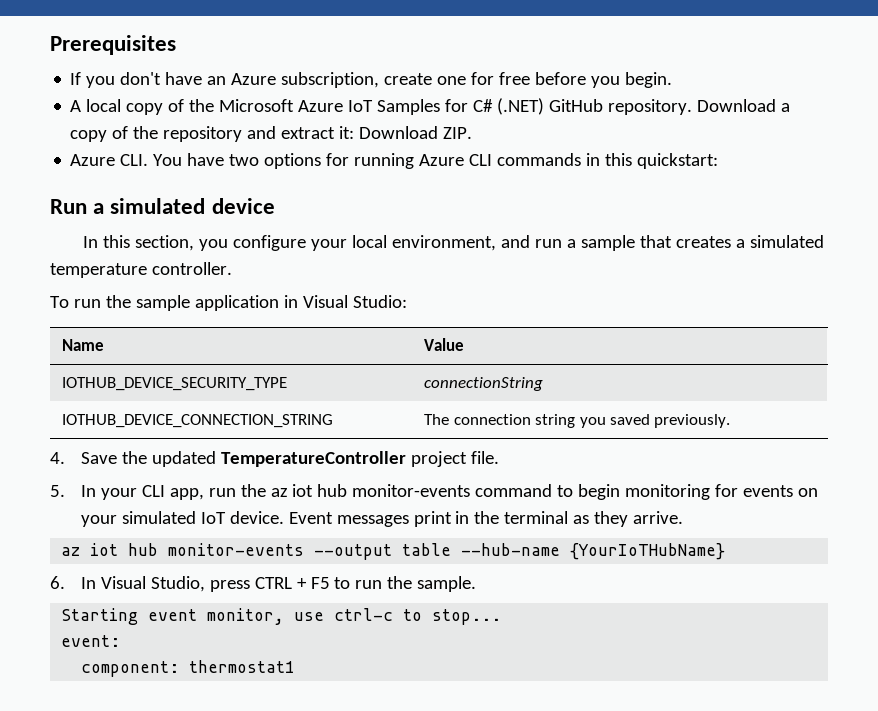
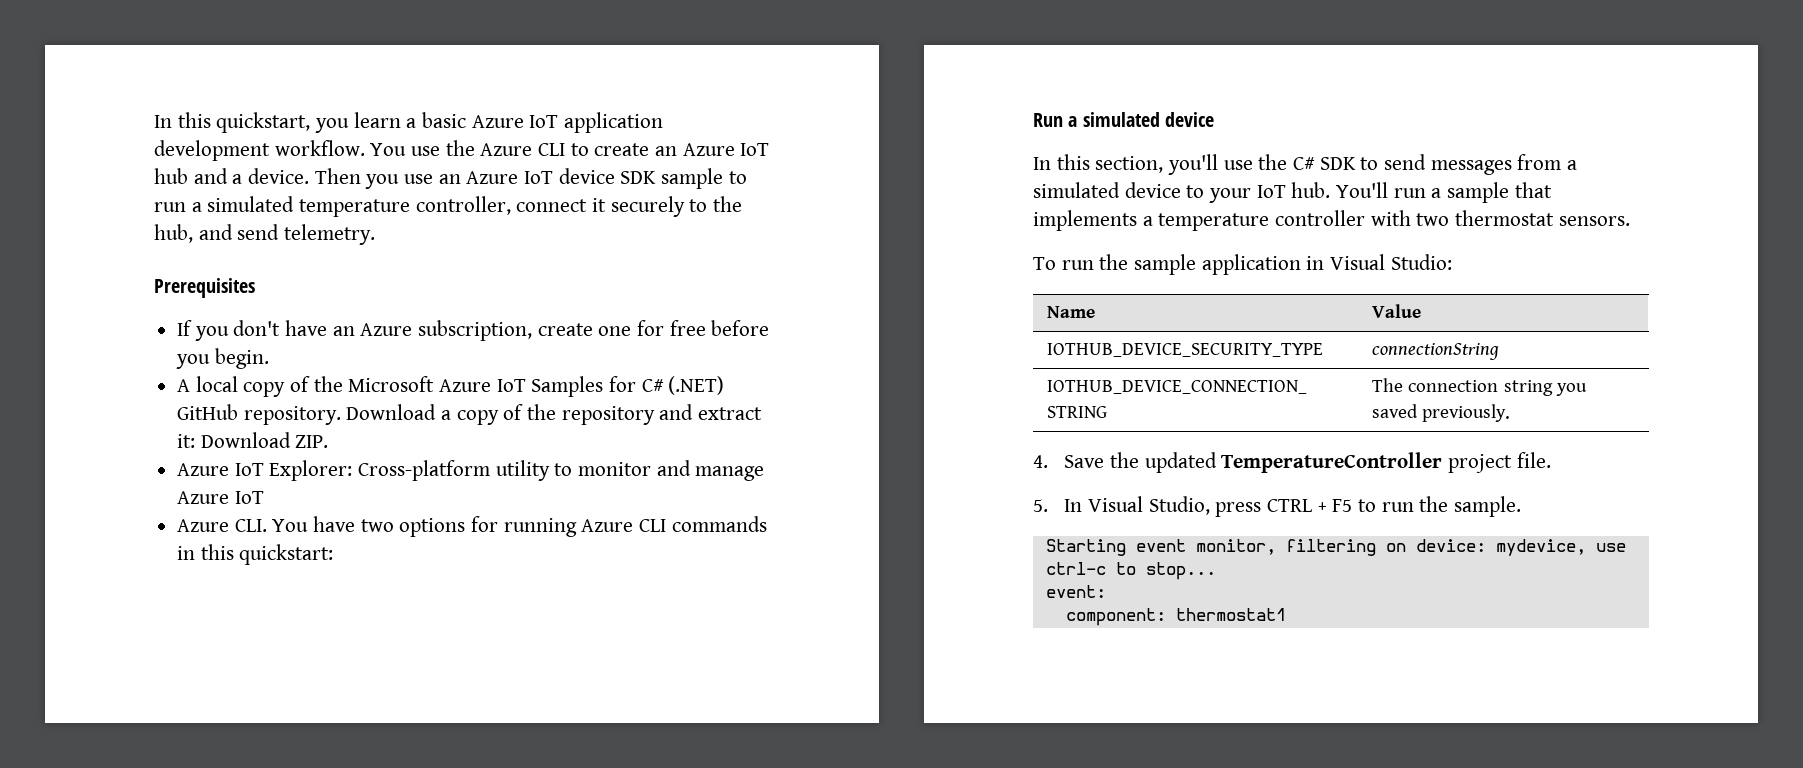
+ In this quickstart, you learn a basic Azure IoT application development workflow. You use the Azure CLI to create an Azure IoT hub and a device. Then you use an Azure IoT device SDK sample to run a simulated temperature controller, connect it securely to the hub, and send telemetry.
+ Azure IoT Explorer: Cross-platform utility to monitor and manage Azure IoT
- In this section, you configure your local environment, and run a sample that creates a simulated temperature controller.
+ In this section, you'll use the C# SDK to send messages from a simulated device to your IoT hub. You'll run a sample that implements a temperature controller with two thermostat sensors.
- 5. In your CLI app, run the az iot hub monitor-events command to begin monitoring for events on your simulated IoT device. Event messages print in the terminal as they arrive.
- az iot hub monitor-events --output table --hub-name {YourIoTHubName}
- 6. In Visual Studio, press CTRL + F5 to run the sample.
+ 5. In Visual Studio, press CTRL + F5 to run the sample.
- Starting event monitor, use ctrl-c to stop...
+ Starting event monitor, filtering on device: mydevice, use ctrl-c to stop...

